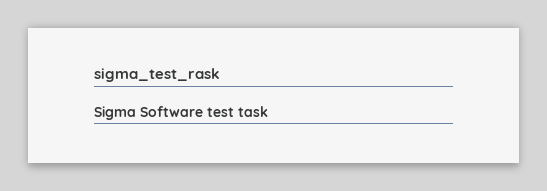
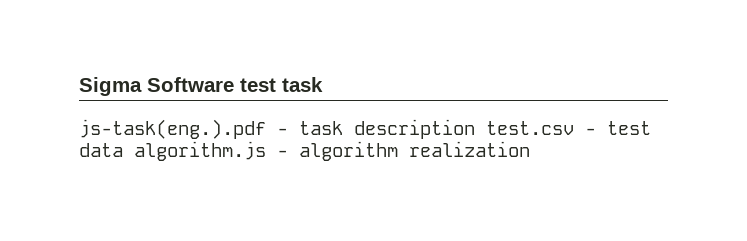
- sigma_test_rask
+ js-task(eng.).pdf - task description test.csv - test data algorithm.js - algorithm realization

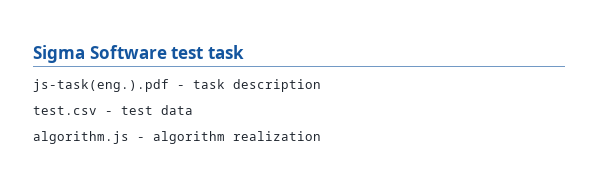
- js-task(eng.).pdf - task description test.csv - test data algorithm.js - algorithm realization
+ js-task(eng.).pdf - task description
+ test.csv - test data
+ algorithm.js - algorithm realization

